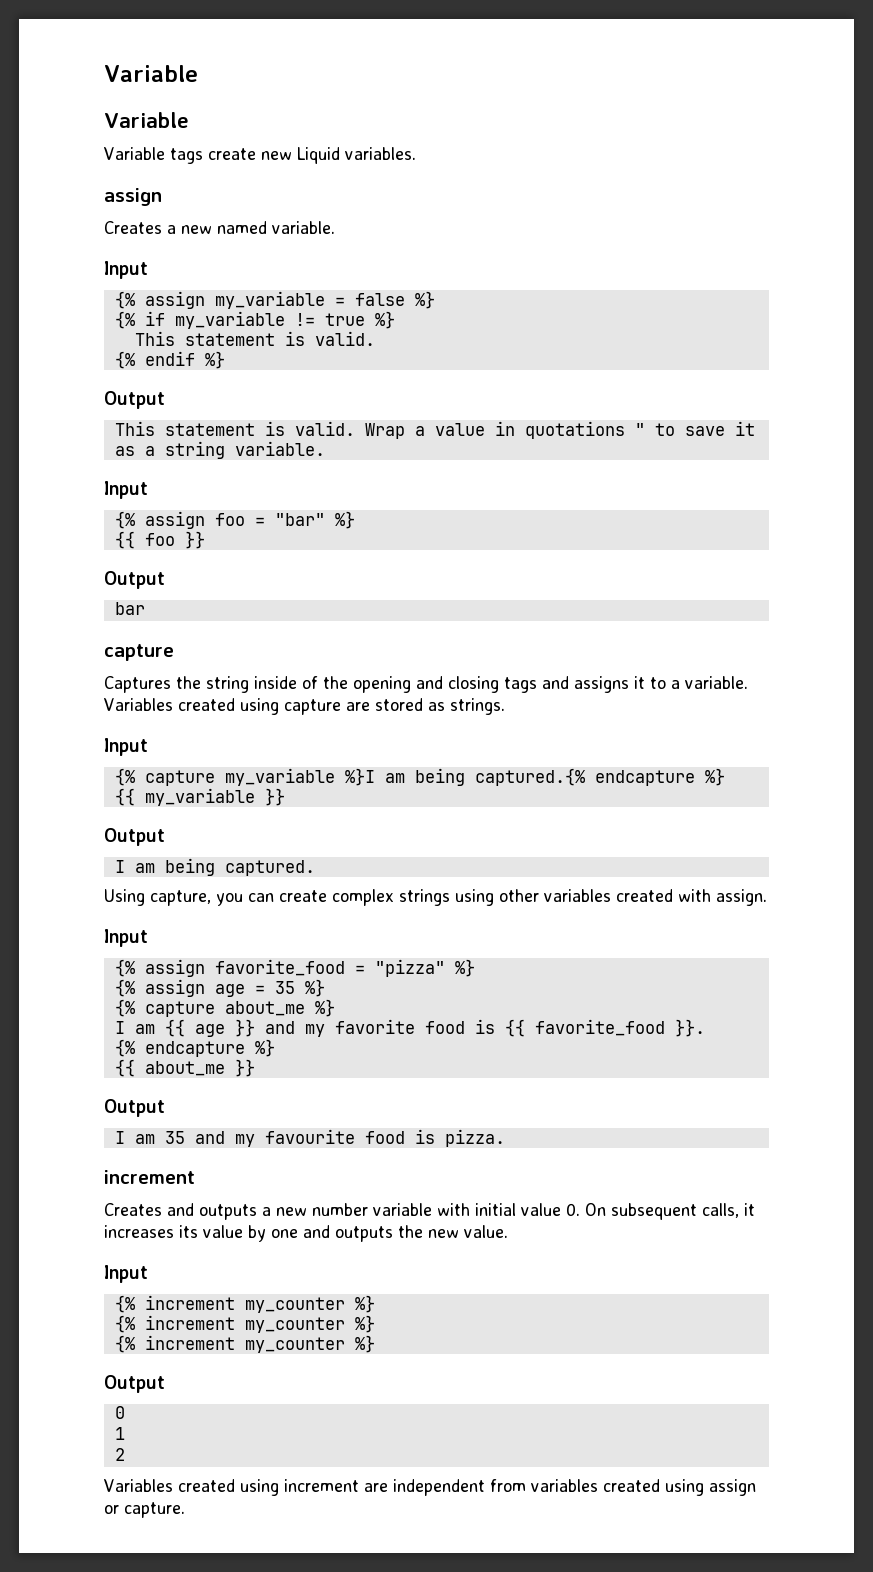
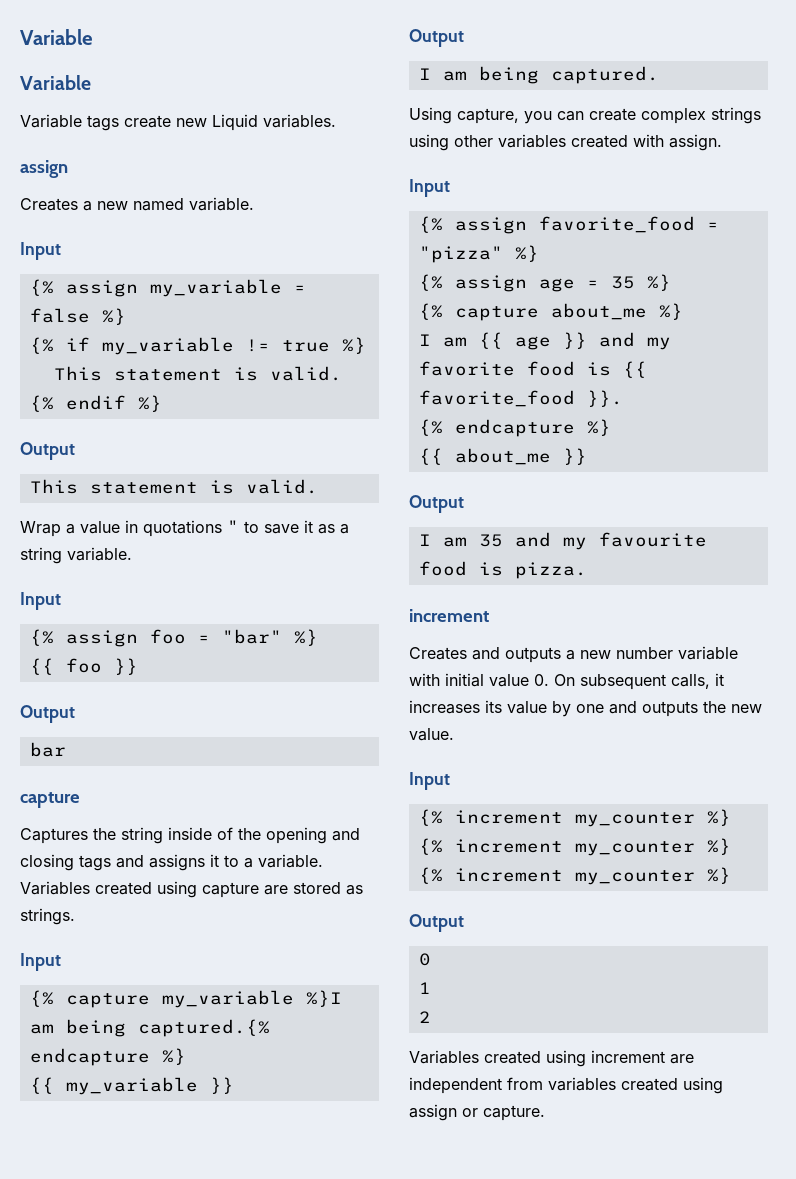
  {% endif %}
  Output
- This statement is valid. Wrap a value in quotations " to save it as a string variable.
+ This statement is valid.
+ Wrap a value in quotations " to save it as a string variable.

